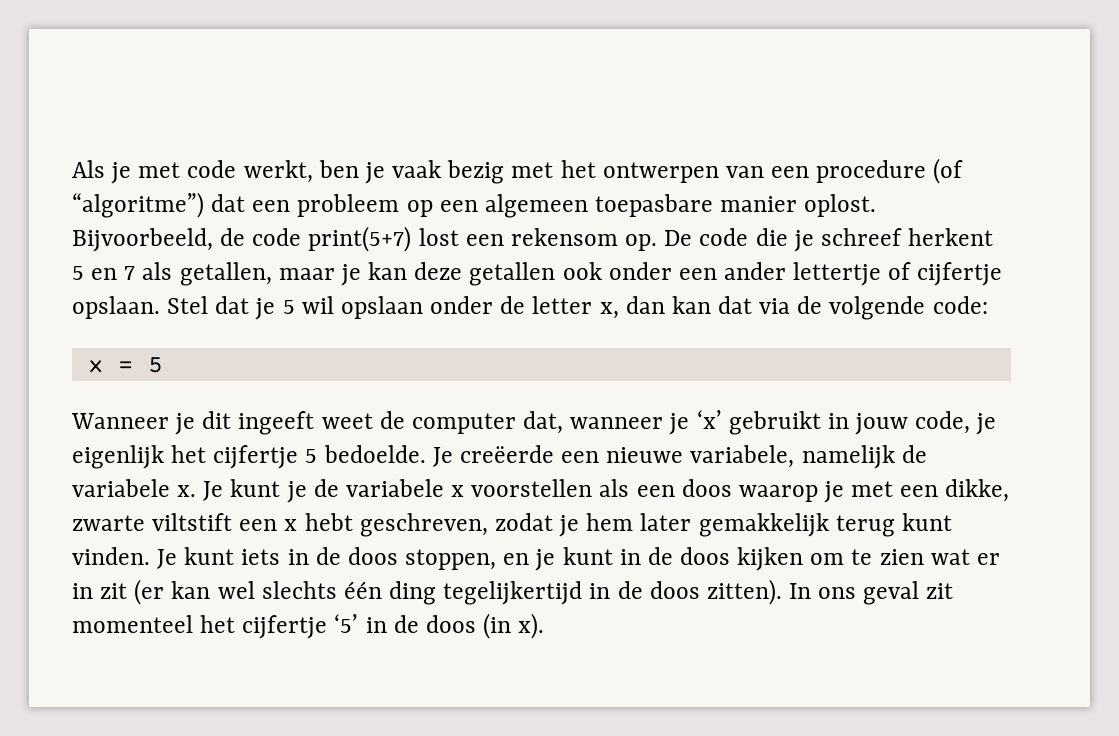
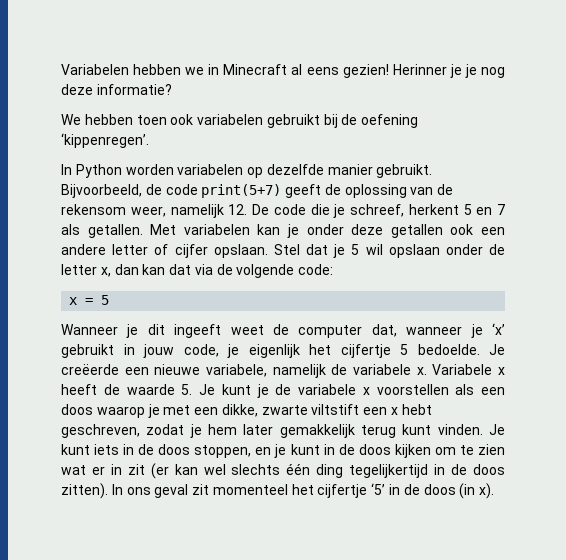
- Als je met code werkt, ben je vaak bezig met het ontwerpen van een procedure (of “algoritme”) dat een probleem op een algemeen toepasbare manier oplost. Bijvoorbeeld, de code print(5+7) lost een rekensom op. De code die je schreef herkent 5 en 7 als getallen, maar je kan deze getallen ook onder een ander lettertje of cijfertje opslaan.
+ Variabelen hebben we in Minecraft al eens gezien! Herinner je je nog deze informatie?
+ We hebben toen ook variabelen gebruikt bij de oefening ‘kippenregen’.
+ In Python worden variabelen op dezelfde manier gebruikt. Bijvoorbeeld, de code print(5+7) geeft de oplossing van de rekensom weer, namelijk 12. De code die je schreef, herkent 5 en 7 als getallen. Met variabelen kan je onder deze getallen ook een andere letter of cijfer opslaan.
- Je kunt je de variabele x voorstellen als een doos waarop je met een dikke, zwarte viltstift een x hebt geschreven, zodat je hem later gemakkelijk terug kunt vinden.
+ Variabele x heeft de waarde 5. Je kunt je de variabele x voorstellen als een doos waarop je met een dikke, zwarte viltstift een x hebt geschreven, zodat je hem later gemakkelijk terug kunt vinden.

